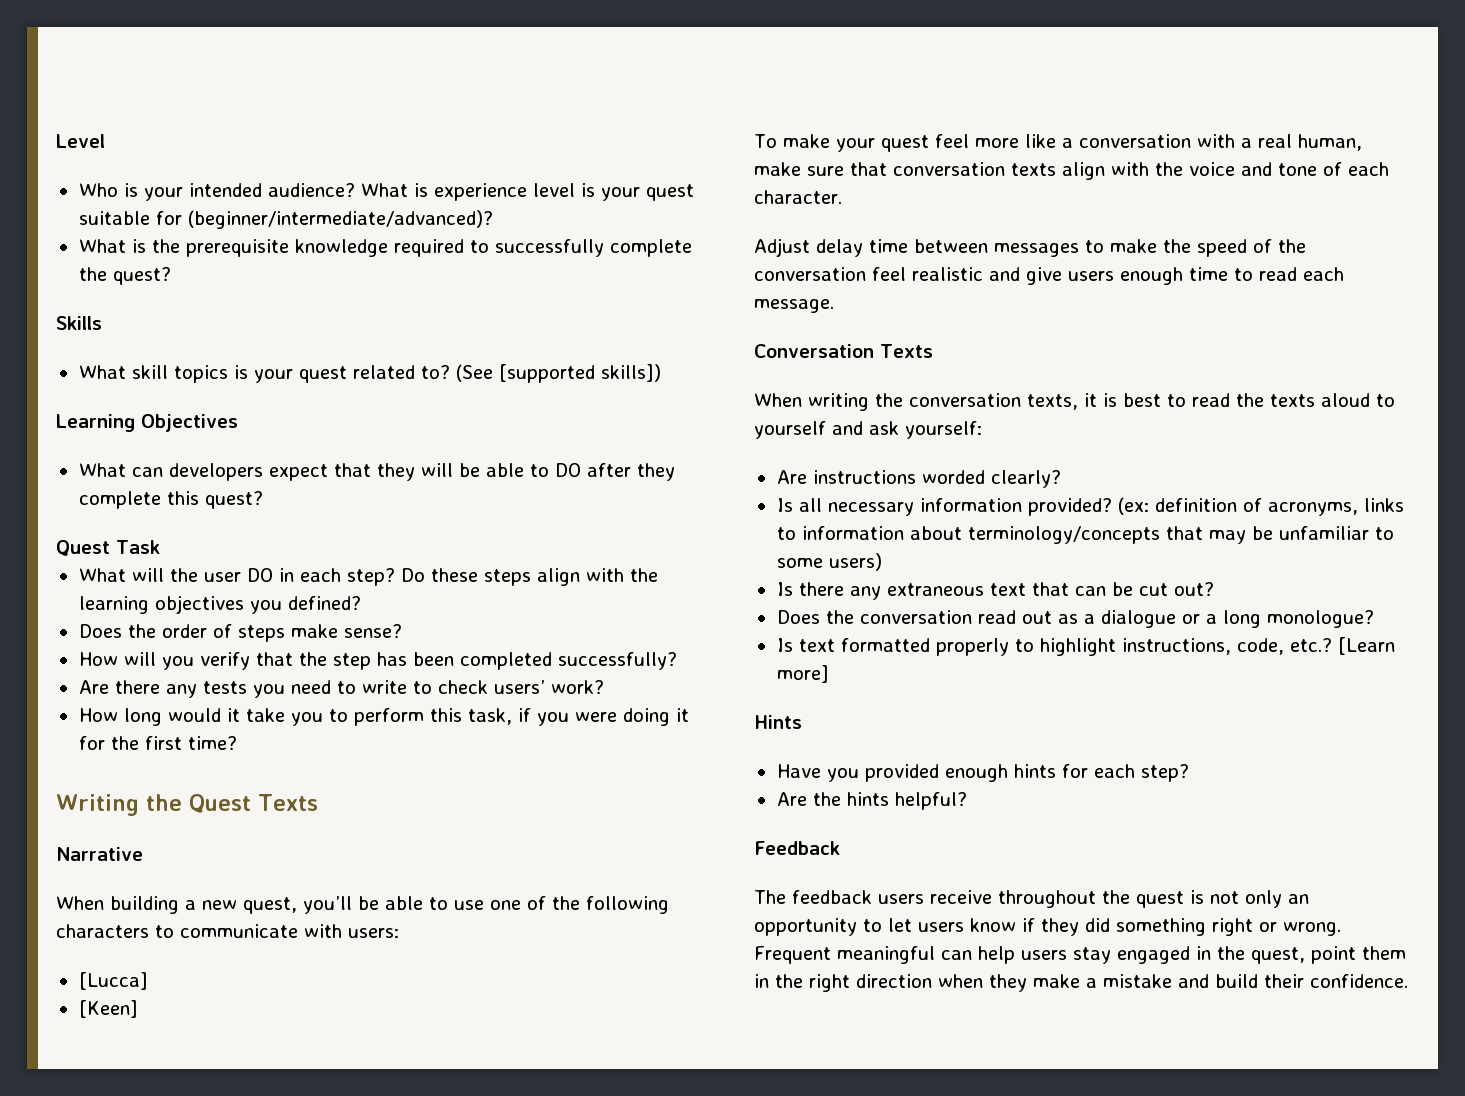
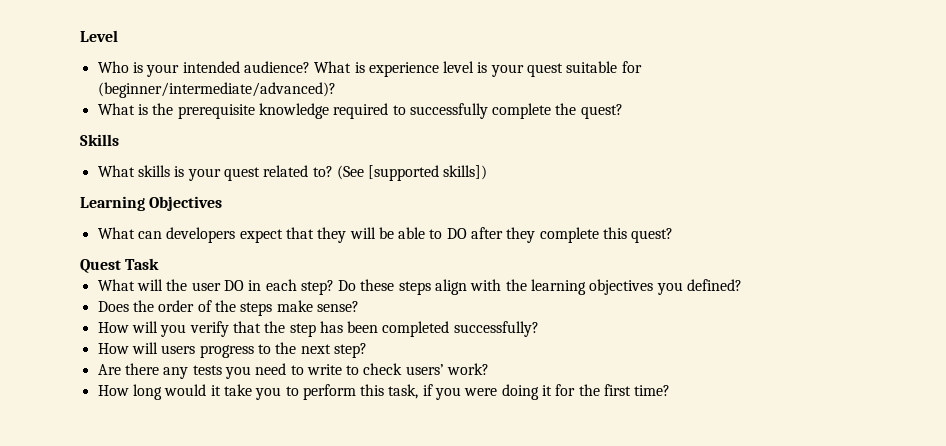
- What skill topics is your quest related to?
+ What skills is your quest related to?
- Does the order of steps make sense?
+ Does the order of the steps make sense?
+ How will users progress to the next step?
- Writing the Quest Texts
- Narrative
- When building a new quest, you’ll be able to use one of the following characters to communicate with users:
- [Lucca]
- [Keen]
- To make your quest feel more like a conversation with a real human, make sure that conversation texts align with the voice and tone of each character.
- Adjust delay time between messages to make the speed of the conversation feel realistic and give users enough time to read each message.
- Conversation Texts
- When writing the conversation texts, it is best to read the texts aloud to yourself and ask yourself:
- Are instructions worded clearly?
- Is all necessary information provided? (ex: definition of acronyms, links to information about terminology/concepts that may be unfamiliar to some users)
- Is there any extraneous text that can be cut out?
- Does the conversation read out as a dialogue or a long monologue?
- Is text formatted properly to highlight instructions, code, etc.? [Learn more]
- Hints
- Have you provided enough hints for each step?
- Are the hints helpful?
- Feedback
- The feedback users receive throughout the quest is not only an opportunity to let users know if they did something right or wrong. Frequent meaningful can help users stay engaged in the quest, point them in the right direction when they make a mistake and build their confidence.

